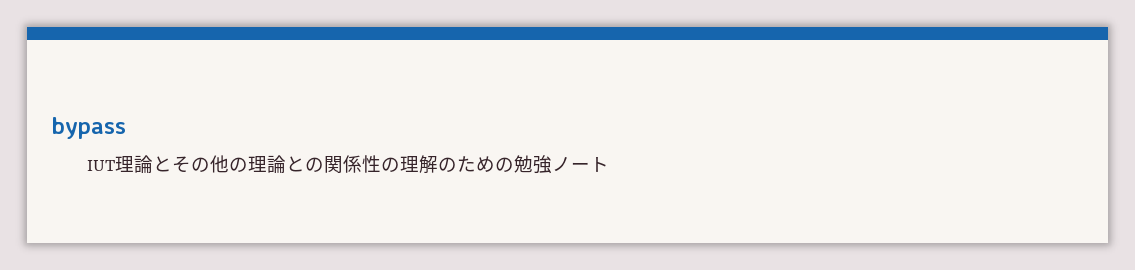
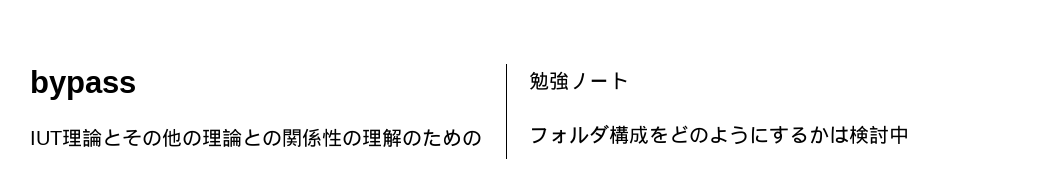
+ フォルダ構成をどのようにするかは検討中

